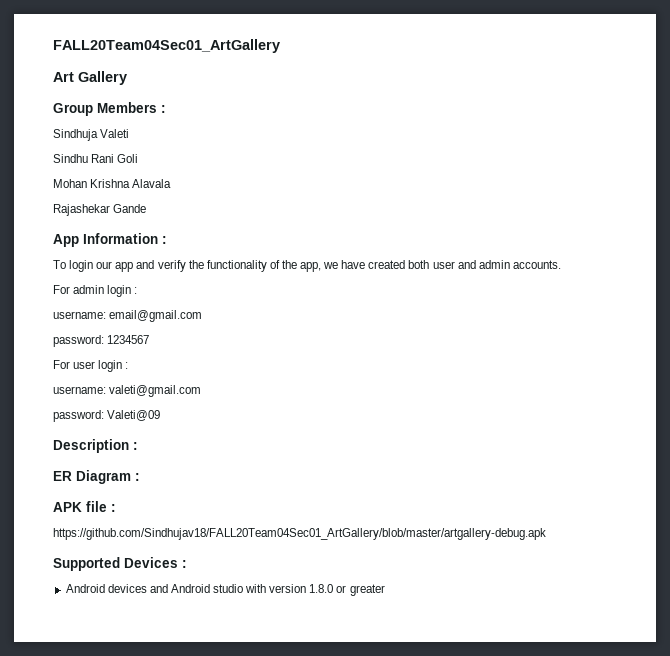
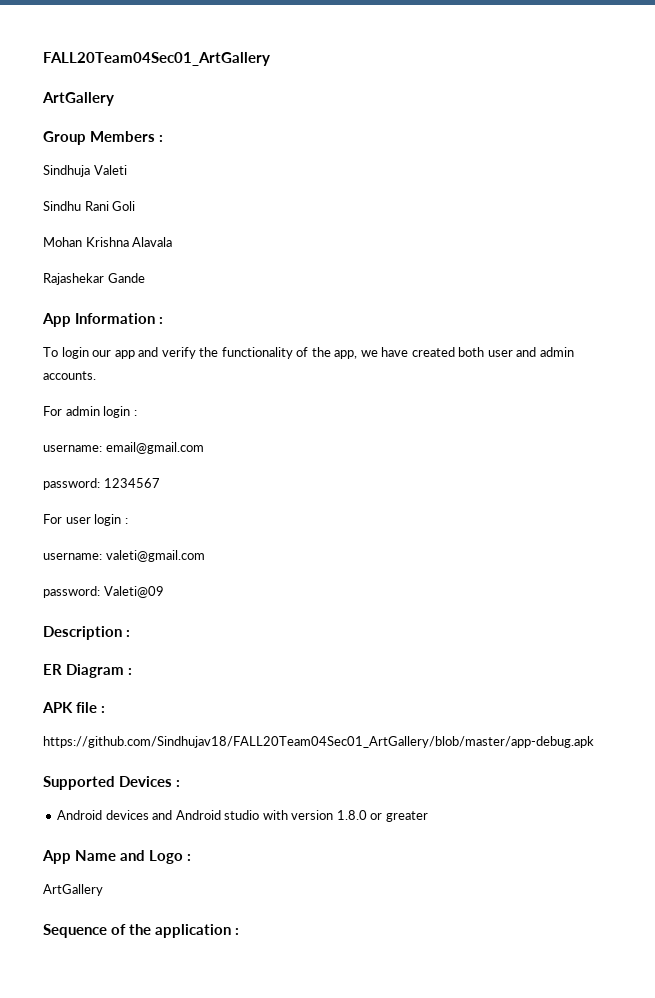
  FALL20Team04Sec01_ArtGallery
- Art Gallery
+ ArtGallery
- https://github.com/Sindhujav18/FALL20Team04Sec01_ArtGallery/blob/master/artgallery-debug.apk
+ https://github.com/Sindhujav18/FALL20Team04Sec01_ArtGallery/blob/master/app-debug.apk
+ App Name and Logo :
+ ArtGallery
+ Sequence of the application :

